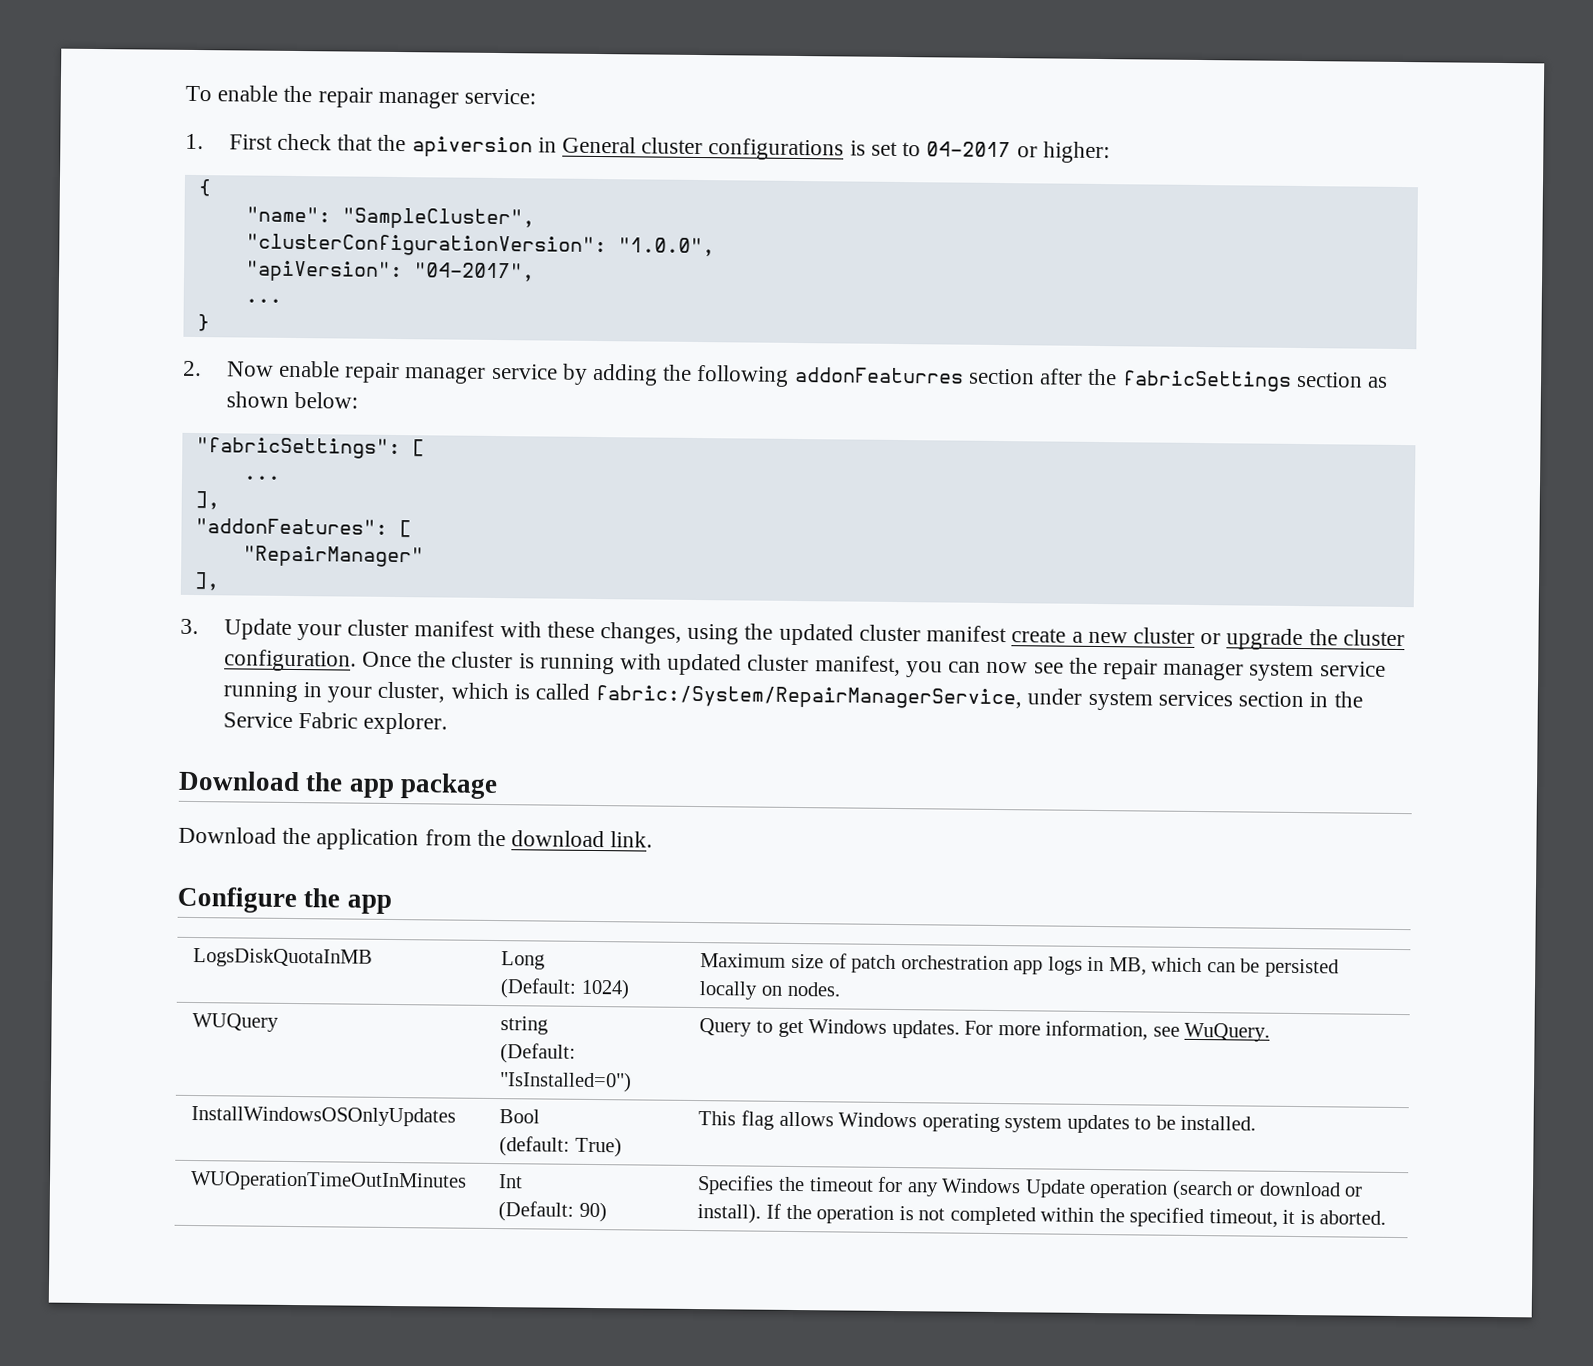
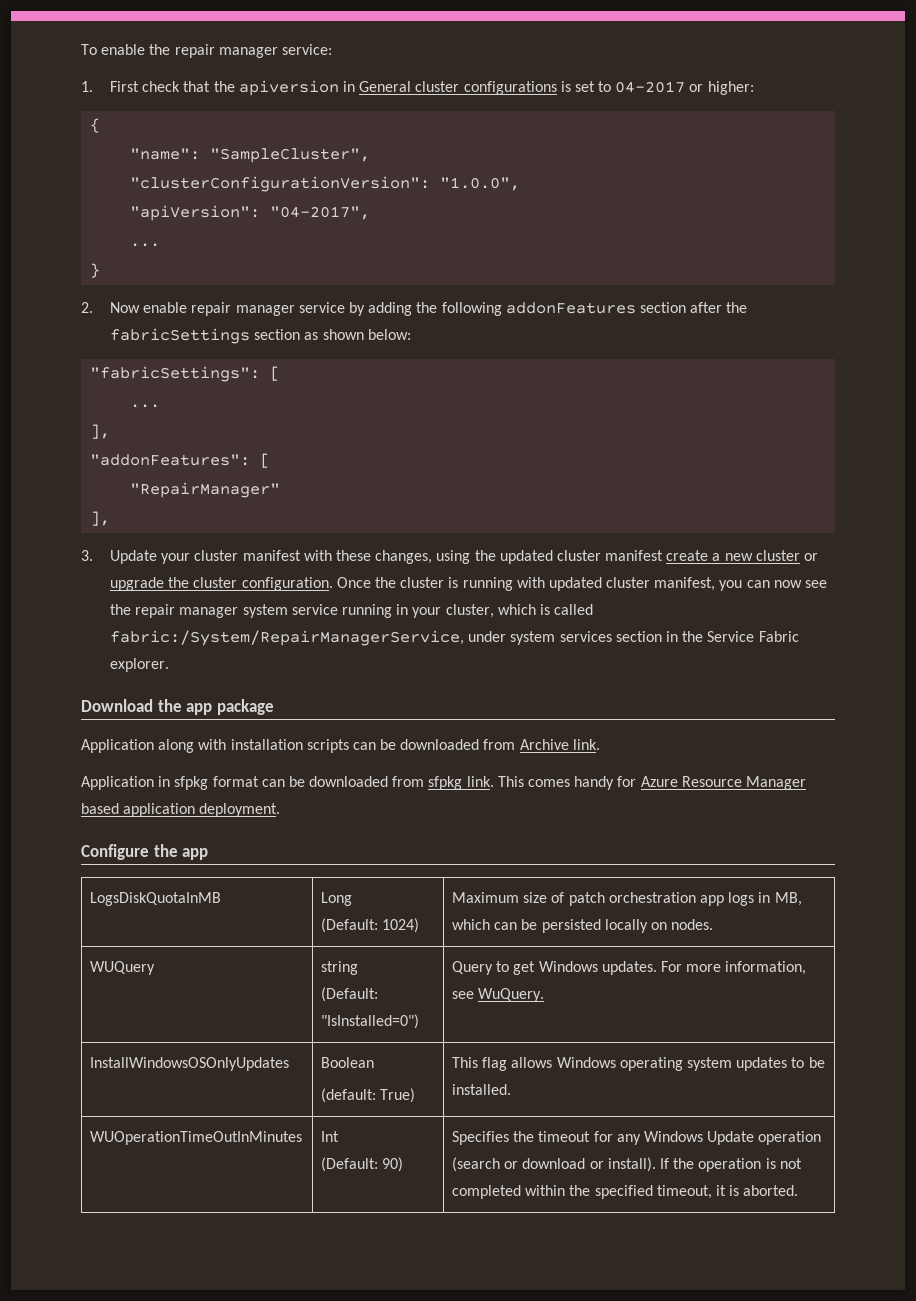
- 2. Now enable repair manager service by adding the following addonFeaturres section after the fabricSettings section as shown below:
+ 2. Now enable repair manager service by adding the following addonFeatures section after the fabricSettings section as shown below:
- Download the application from the download link.
+ Application along with installation scripts can be downloaded from Archive link.
+ Application in sfpkg format can be downloaded from sfpkg link. This comes handy for Azure Resource Manager based application deployment.
- InstallWindowsOSOnlyUpdates | Bool
+ InstallWindowsOSOnlyUpdates | Boolean

